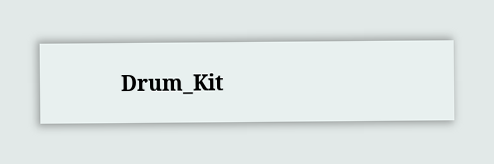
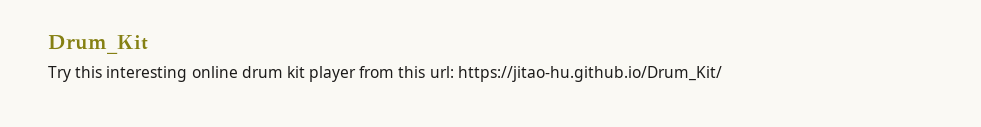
+ Try this interesting online drum kit player from this url: https://jitao-hu.github.io/Drum_Kit/

